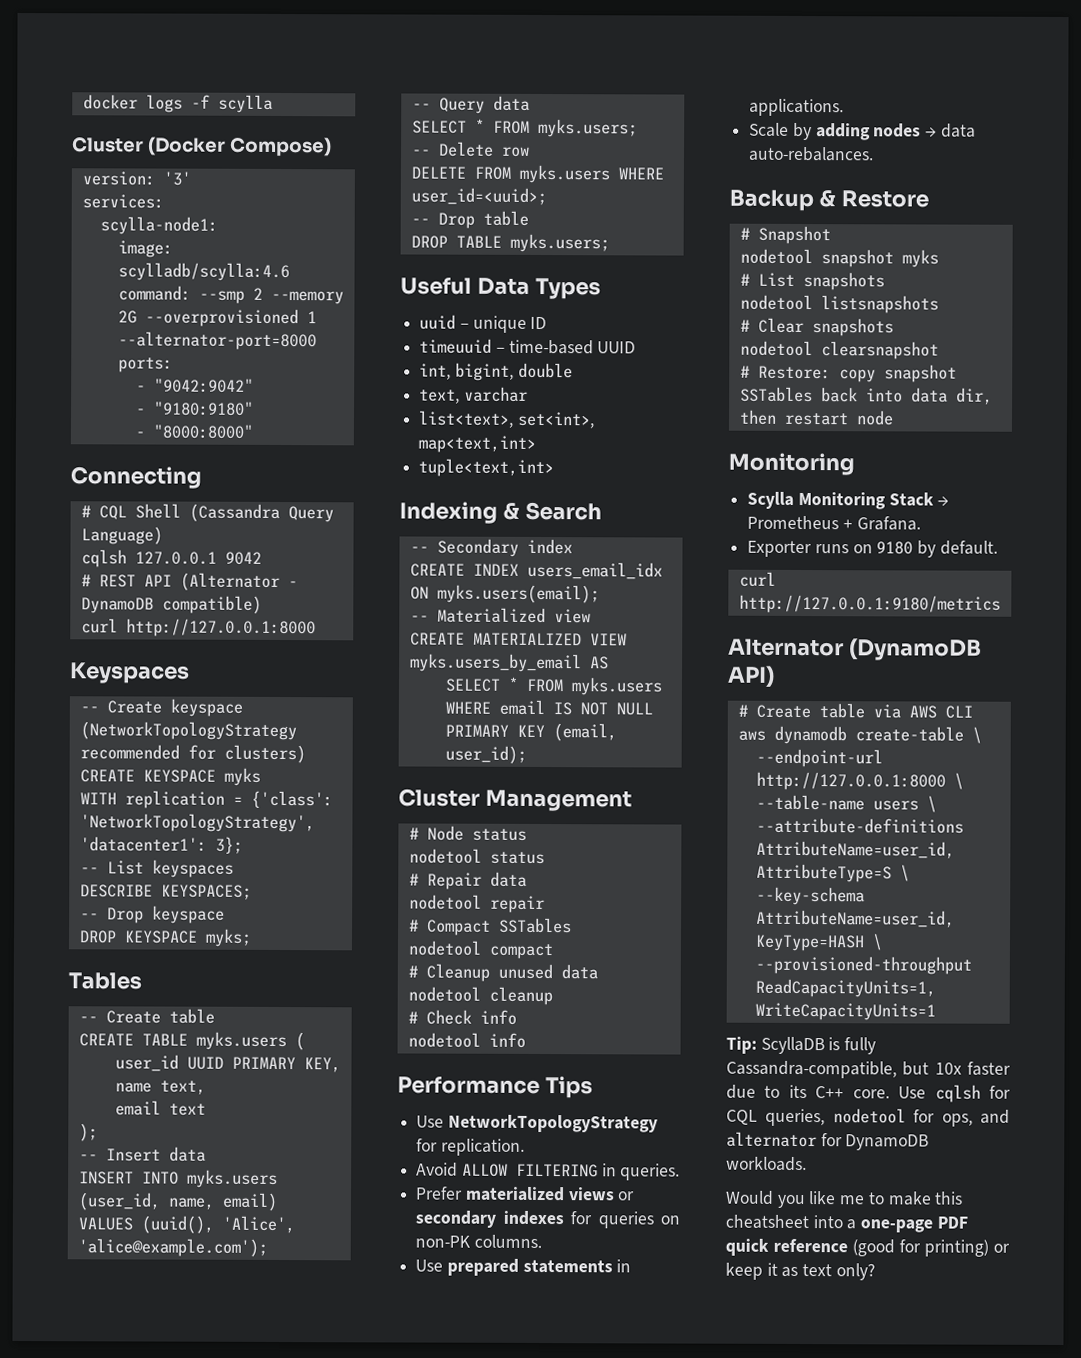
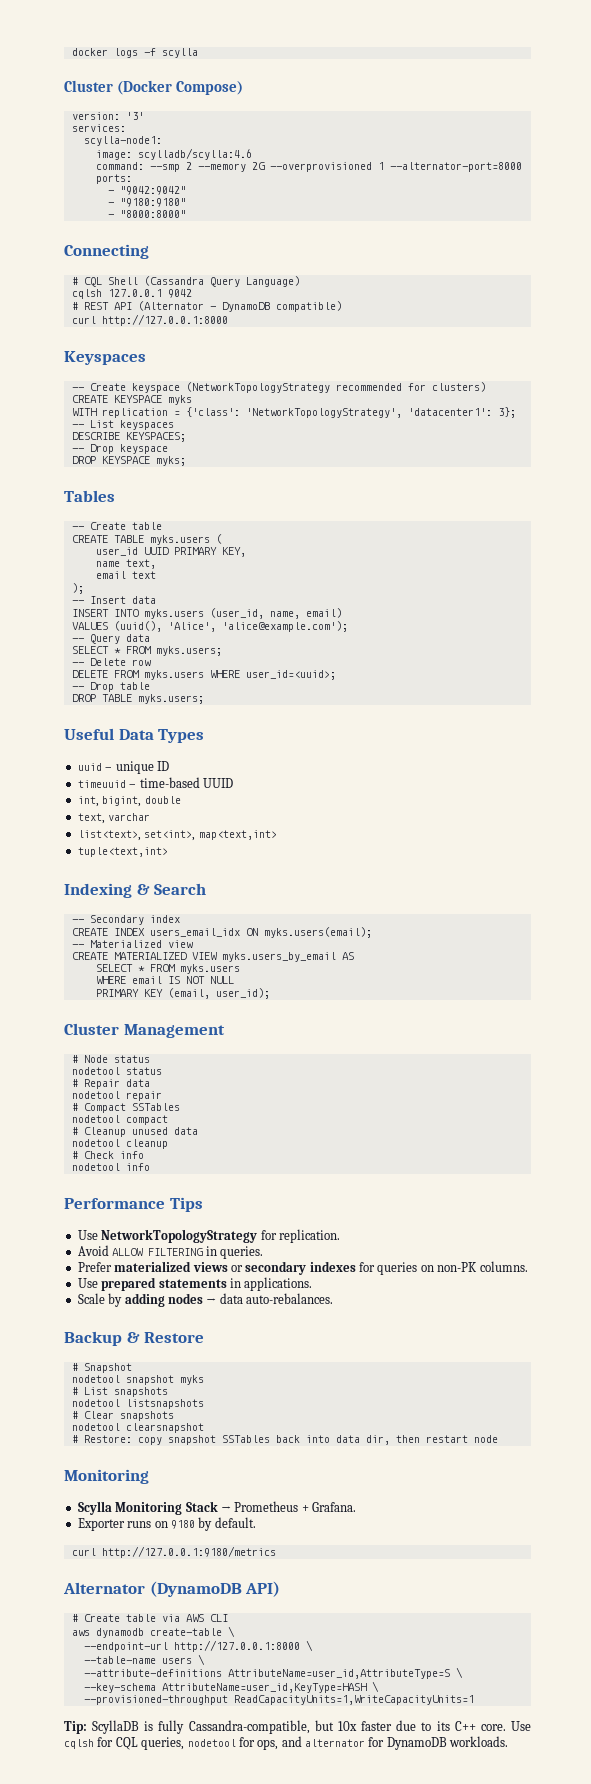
- Would you like me to make this cheatsheet into a one-page PDF quick reference (good for printing) or keep it as text only?

